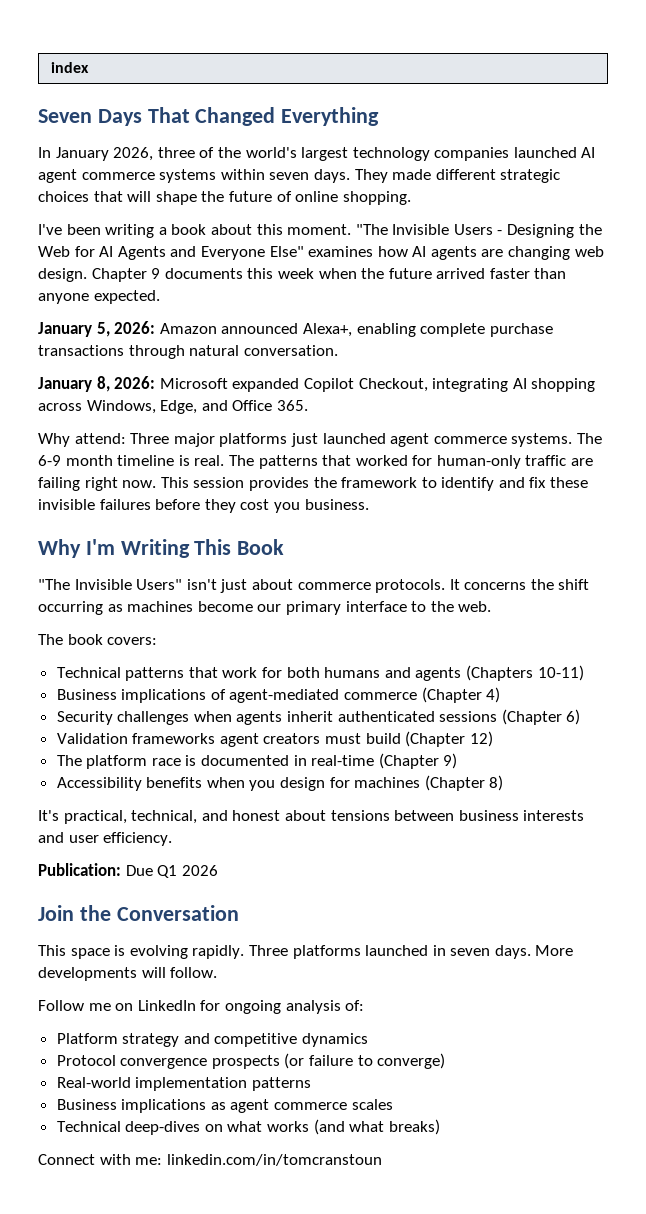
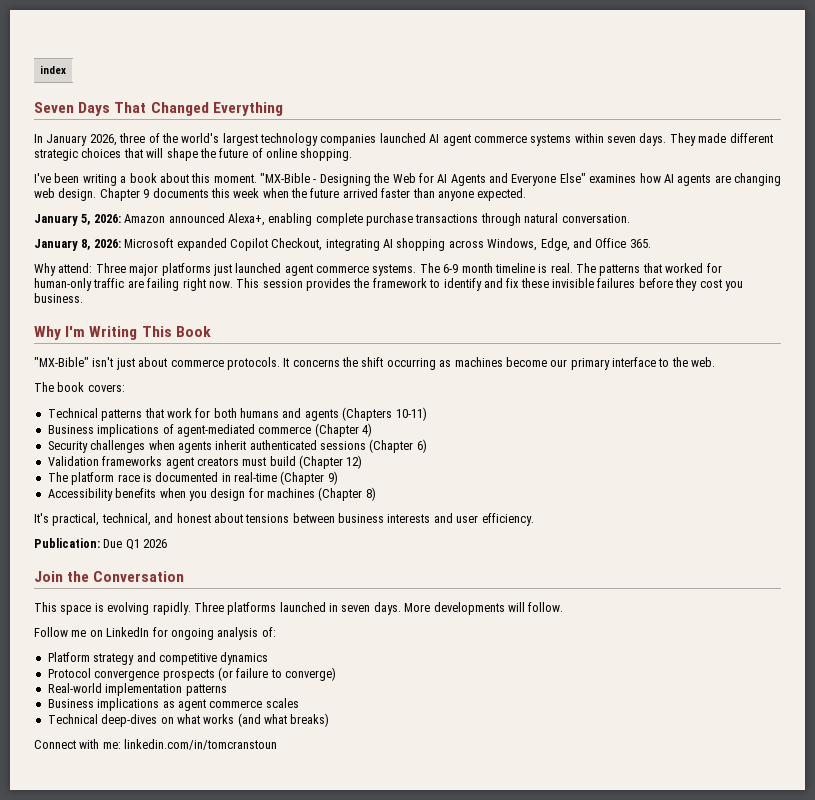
- "The Invisible Users - Designing the Web for AI Agents and Everyone Else" examines how AI agents are changing web design.
+ "MX-Bible - Designing the Web for AI Agents and Everyone Else" examines how AI agents are changing web design.
- "The Invisible Users" isn't just about commerce protocols.
+ "MX-Bible" isn't just about commerce protocols.

